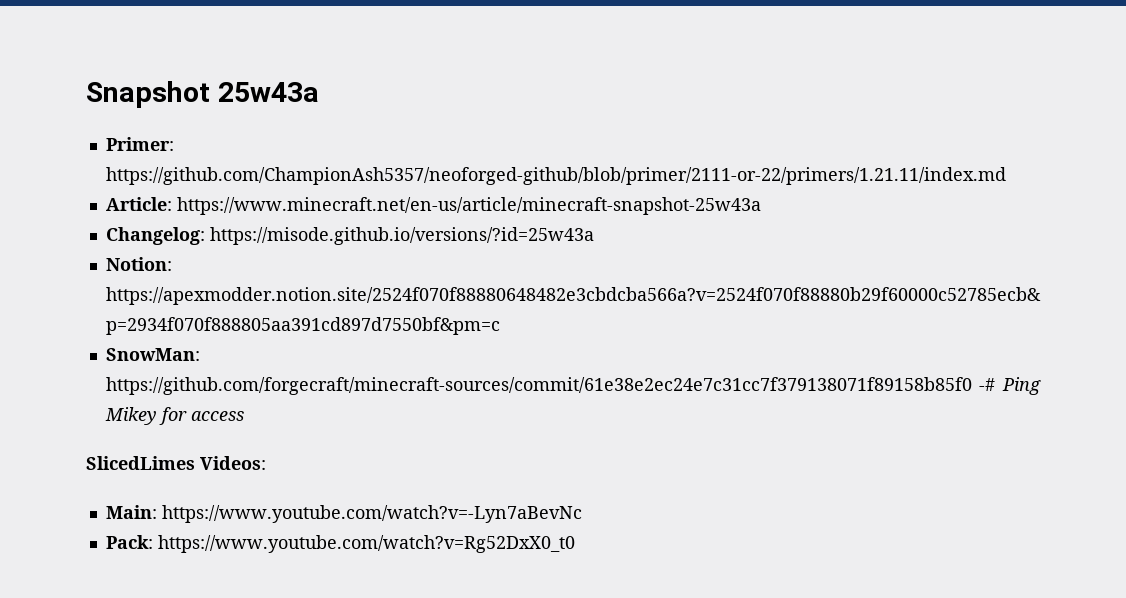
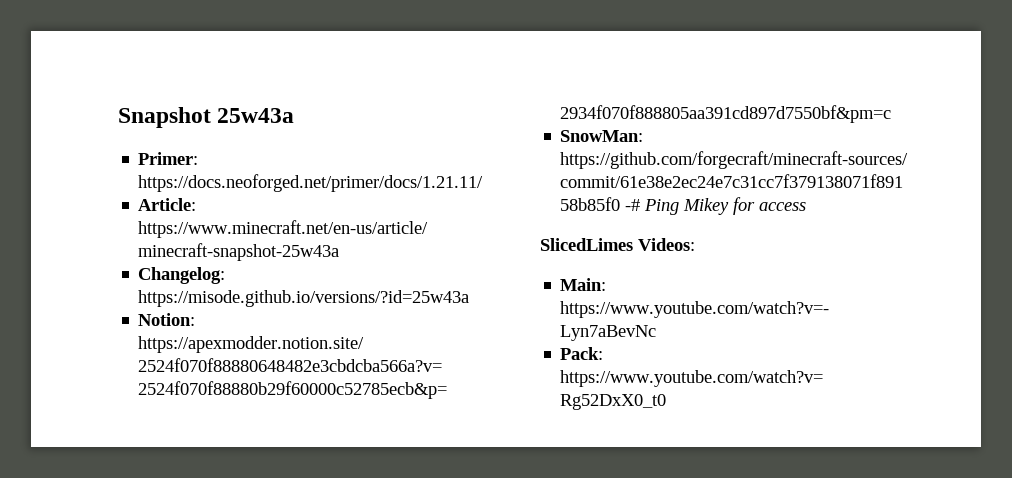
- Primer: https://github.com/ChampionAsh5357/neoforged-github/blob/primer/2111-or-22/primers/1.21.11/index.md
+ Primer: https://docs.neoforged.net/primer/docs/1.21.11/

